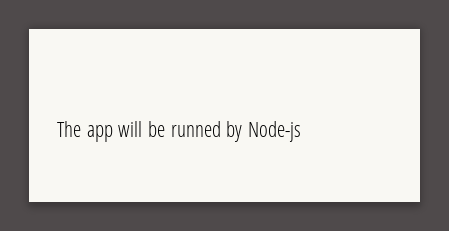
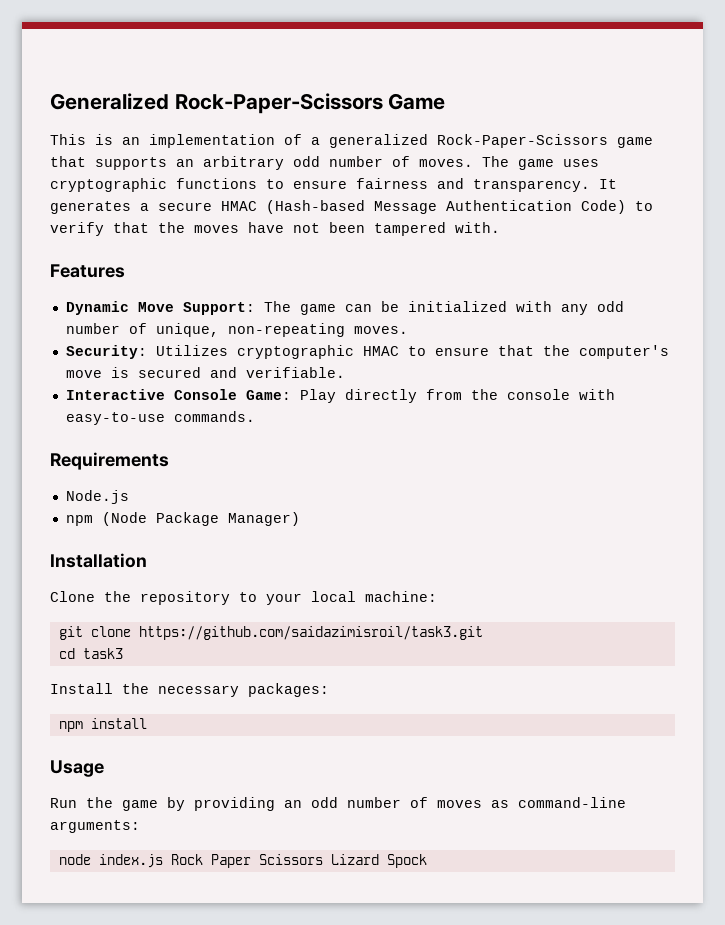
- The app will be runned by Node-js
+ Generalized Rock-Paper-Scissors Game
+ This is an implementation of a generalized Rock-Paper-Scissors game that supports an arbitrary odd number of moves. The game uses cryptographic functions to ensure fairness and transparency. It generates a secure HMAC (Hash-based Message Authentication Code) to verify that the moves have not been tampered with.
+ Features
+ Dynamic Move Support: The game can be initialized with any odd number of unique, non-repeating moves.
+ Security: Utilizes cryptographic HMAC to ensure that the computer's move is secured and verifiable.
+ Interactive Console Game: Play directly from the console with easy-to-use commands.
+ Requirements
+ Node.js
+ npm (Node Package Manager)
+ Installation
+ Clone the repository to your local machine:
+ git clone https://github.com/saidazimisroil/task3.git
+ cd task3
+ Install the necessary packages:
+ npm install
+ Usage
+ Run the game by providing an odd number of moves as command-line arguments:
+ node index.js Rock Paper Scissors Lizard Spock

